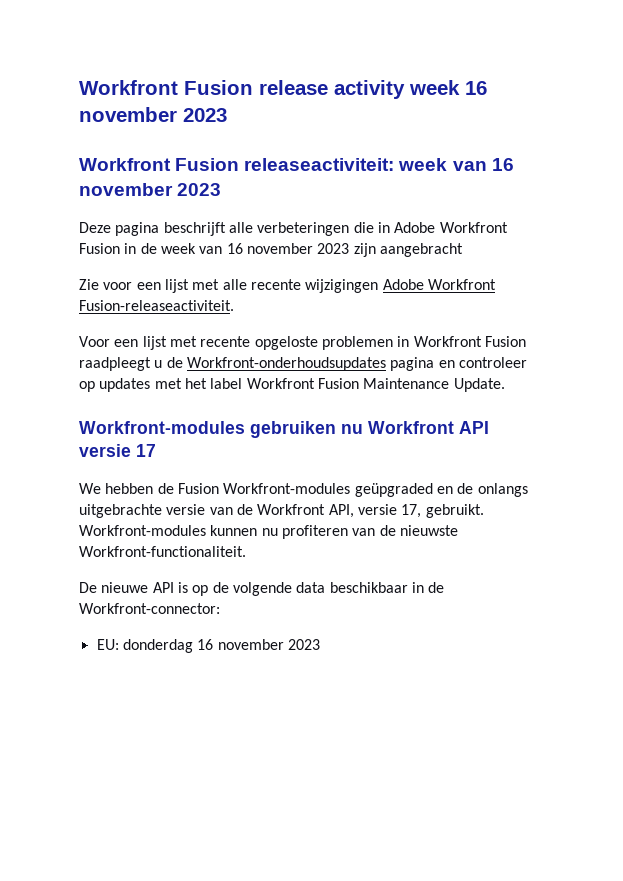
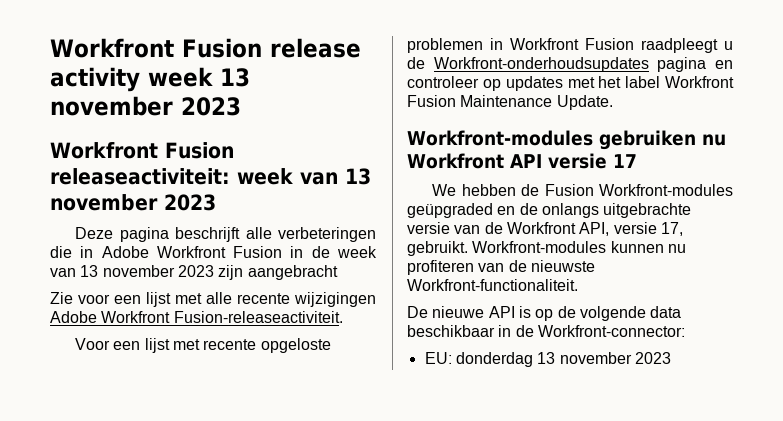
- Workfront Fusion release activity week 16 november 2023
+ Workfront Fusion release activity week 13 november 2023
- Workfront Fusion releaseactiviteit: week van 16 november 2023
+ Workfront Fusion releaseactiviteit: week van 13 november 2023
- Deze pagina beschrijft alle verbeteringen die in Adobe Workfront Fusion in de week van 16 november 2023 zijn aangebracht
+ Deze pagina beschrijft alle verbeteringen die in Adobe Workfront Fusion in de week van 13 november 2023 zijn aangebracht
- EU: donderdag 16 november 2023
+ EU: donderdag 13 november 2023

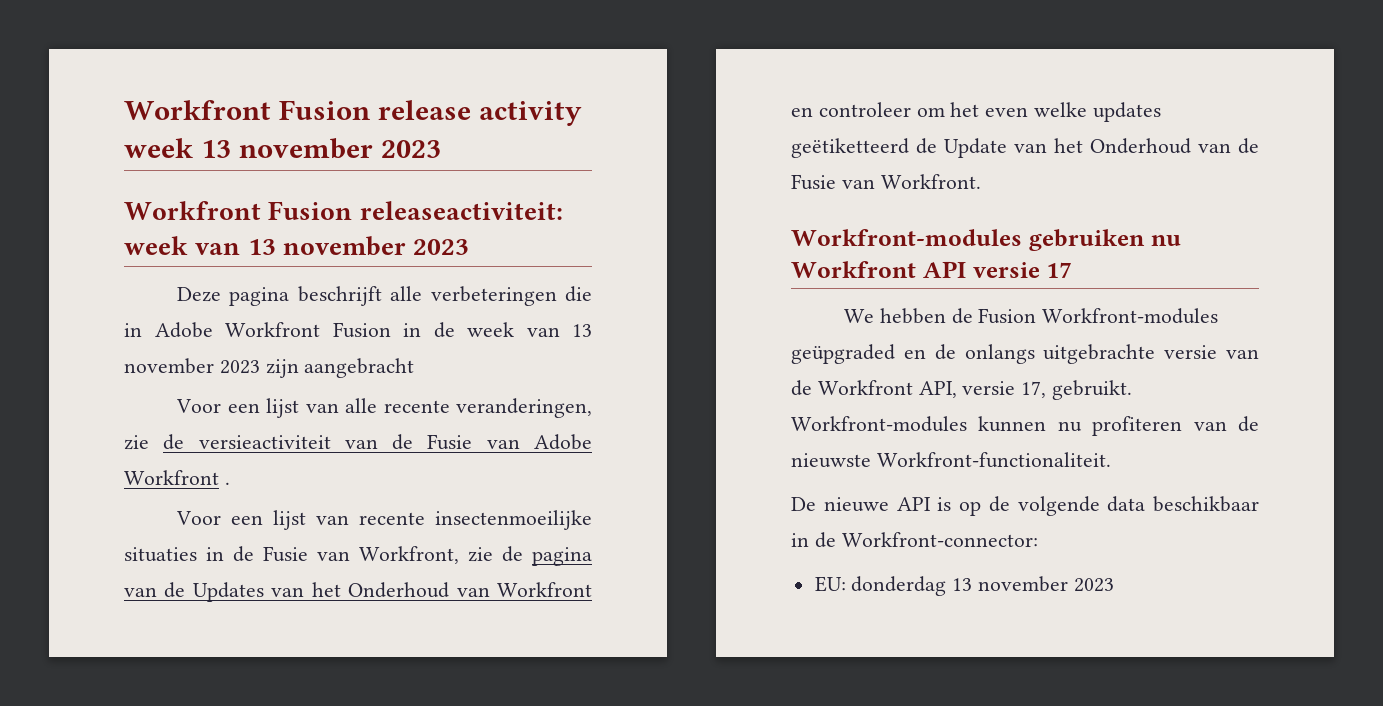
- Zie voor een lijst met alle recente wijzigingen Adobe Workfront Fusion-releaseactiviteit.
- Voor een lijst met recente opgeloste problemen in Workfront Fusion raadpleegt u de Workfront-onderhoudsupdates pagina en controleer op updates met het label Workfront Fusion Maintenance Update.
+ Voor een lijst van alle recente veranderingen, zie de versieactiviteit van de Fusie van Adobe Workfront .
+ Voor een lijst van recente insectenmoeilijke situaties in de Fusie van Workfront, zie de pagina van de Updates van het Onderhoud van Workfront en controleer om het even welke updates geëtiketteerd de Update van het Onderhoud van de Fusie van Workfront.

